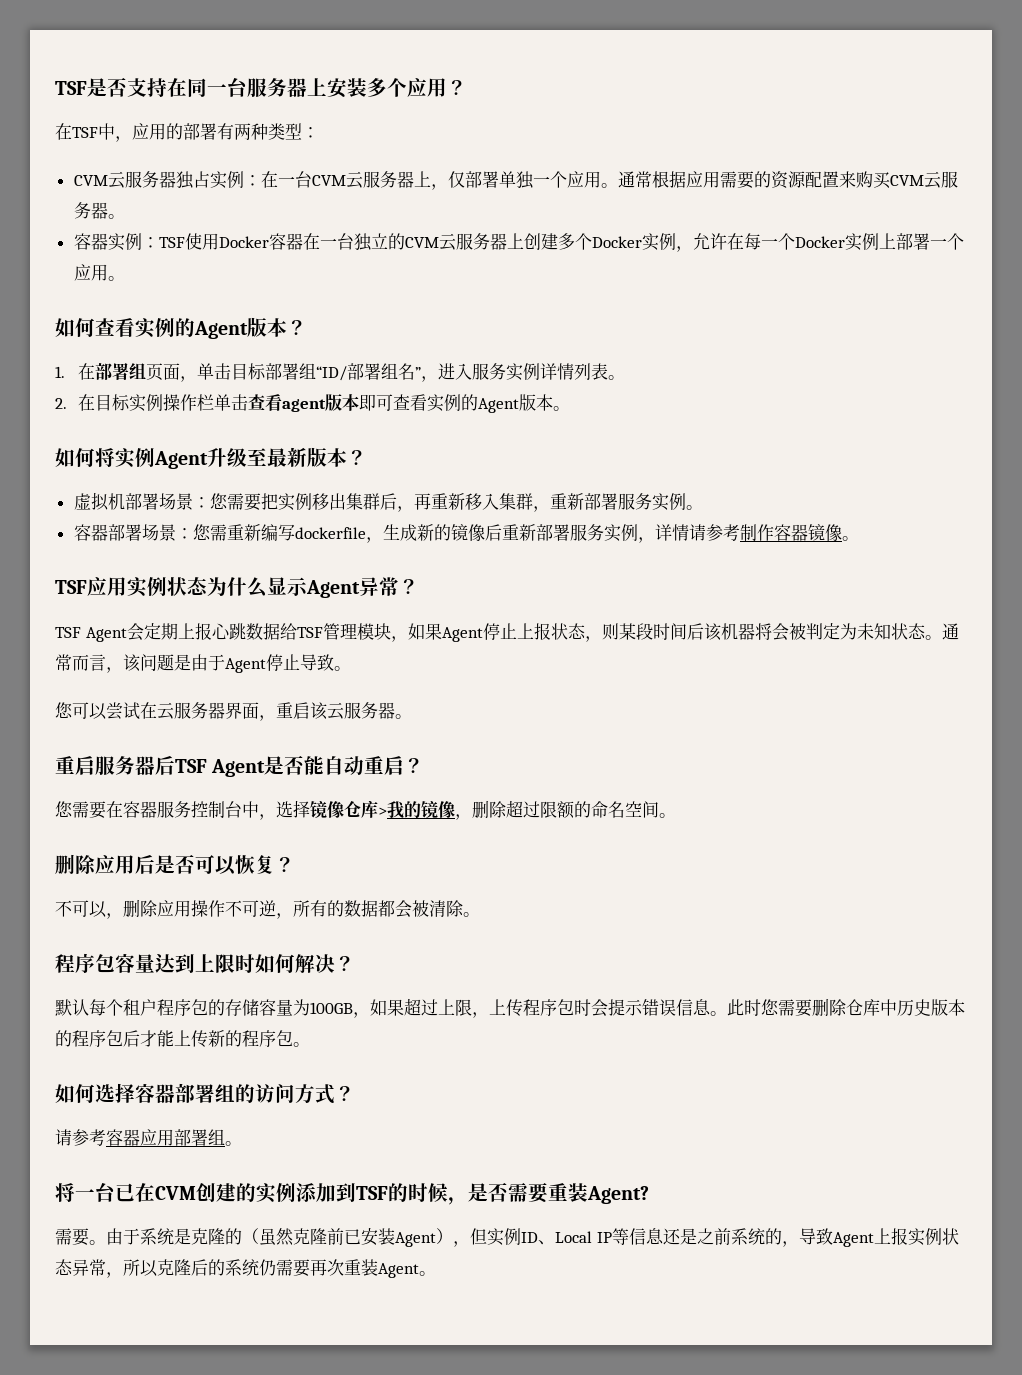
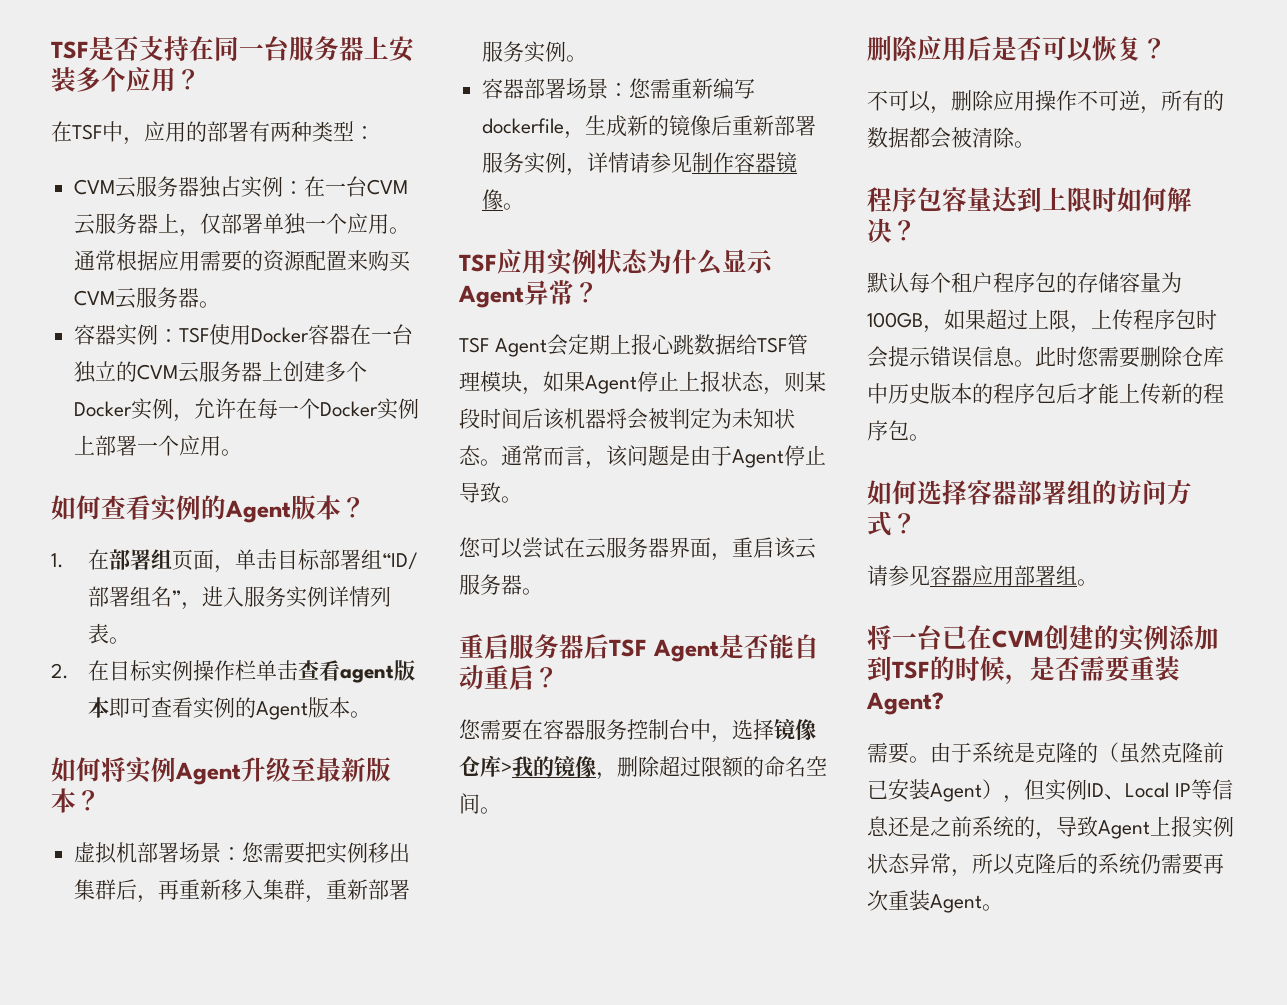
- 容器部署场景：您需重新编写dockerfile，生成新的镜像后重新部署服务实例，详情请参考制作容器镜像。
+ 容器部署场景：您需重新编写dockerfile，生成新的镜像后重新部署服务实例，详情请参见制作容器镜像。
- 请参考容器应用部署组。
+ 请参见容器应用部署组。

